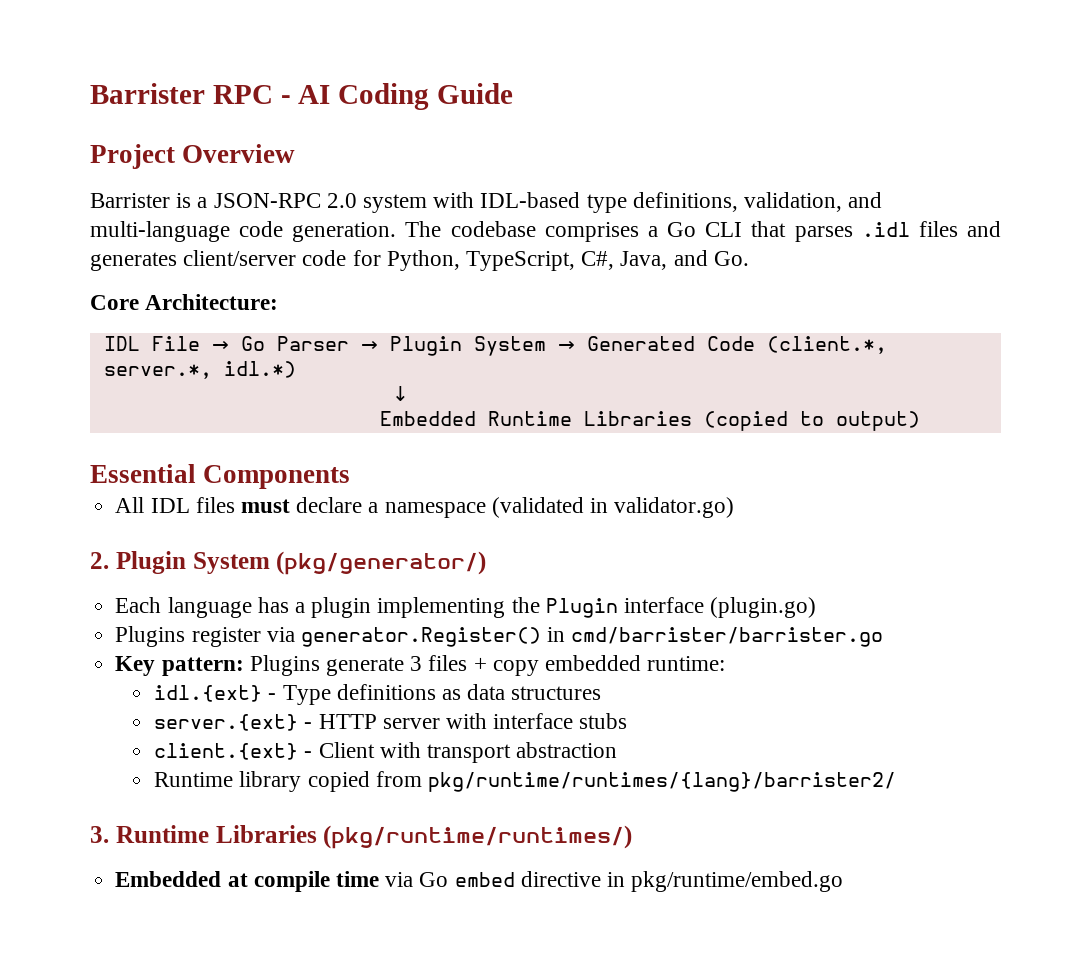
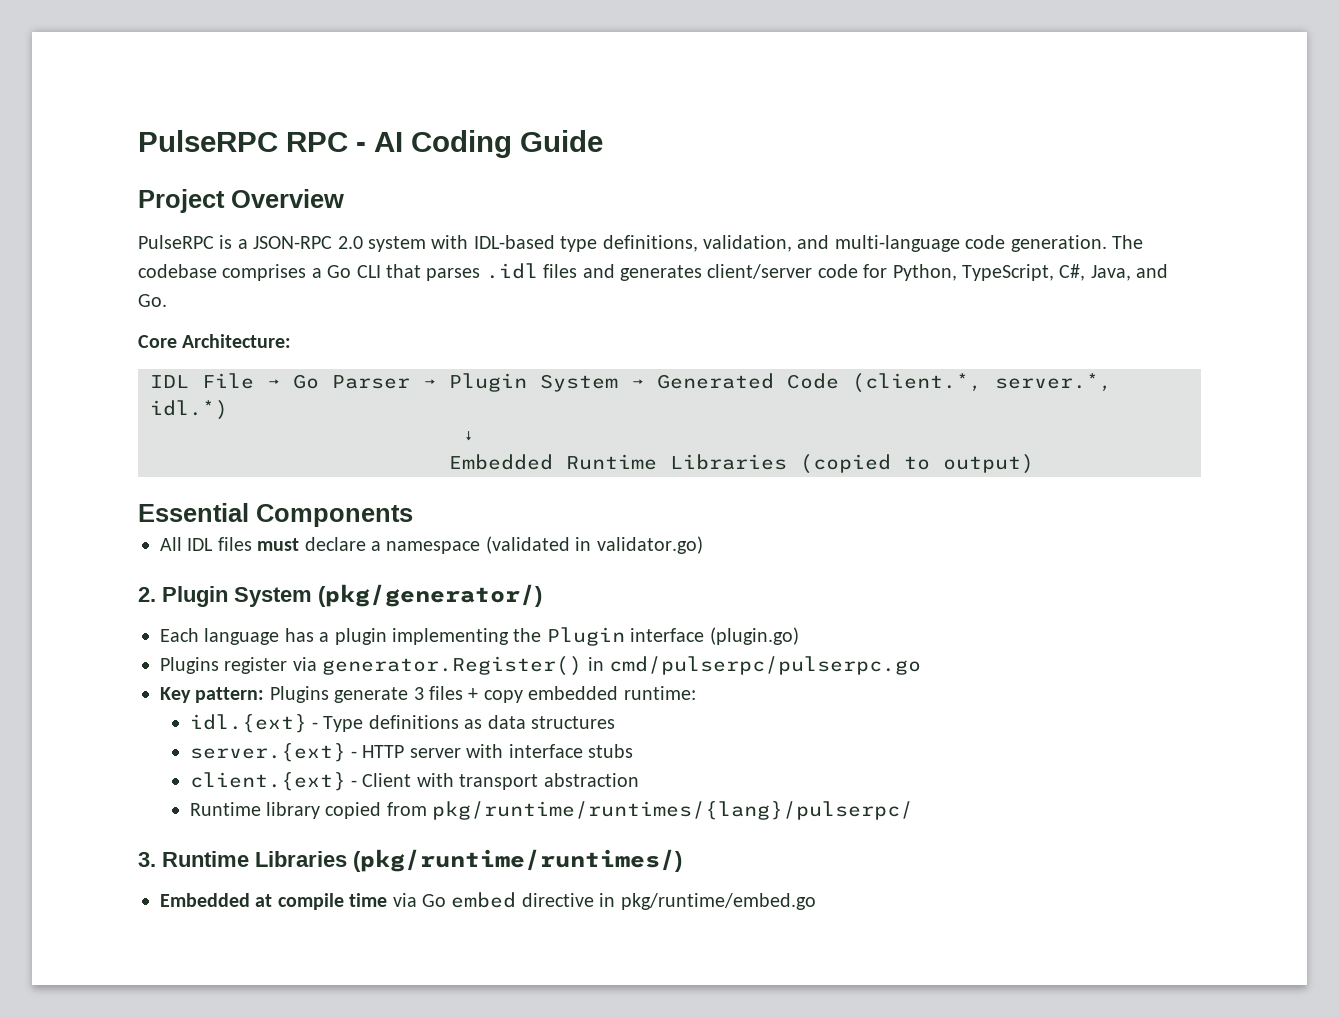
- Barrister RPC - AI Coding Guide
+ PulseRPC RPC - AI Coding Guide
- Barrister is a JSON-RPC 2.0 system with IDL-based type definitions, validation, and multi-language code generation.
+ PulseRPC is a JSON-RPC 2.0 system with IDL-based type definitions, validation, and multi-language code generation.
- Plugins register via generator.Register() in cmd/barrister/barrister.go
+ Plugins register via generator.Register() in cmd/pulserpc/pulserpc.go
- Runtime library copied from pkg/runtime/runtimes/{lang}/barrister2/
+ Runtime library copied from pkg/runtime/runtimes/{lang}/pulserpc/

